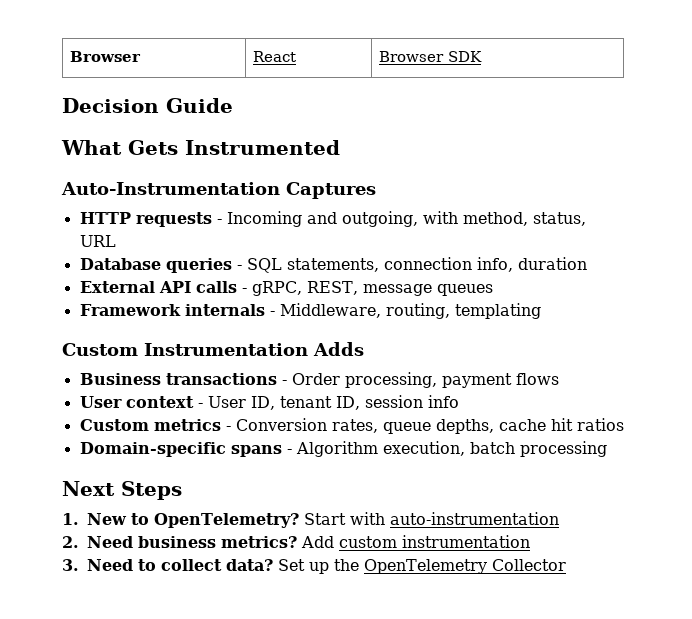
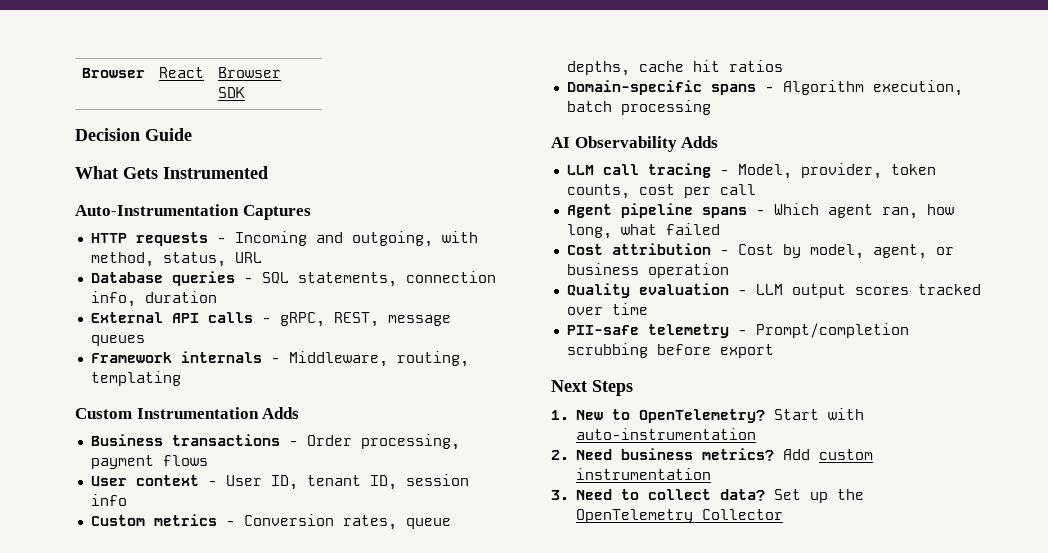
+ AI Observability Adds
+ LLM call tracing - Model, provider, token counts, cost per call
+ Agent pipeline spans - Which agent ran, how long, what failed
+ Cost attribution - Cost by model, agent, or business operation
+ Quality evaluation - LLM output scores tracked over time
+ PII-safe telemetry - Prompt/completion scrubbing before export

